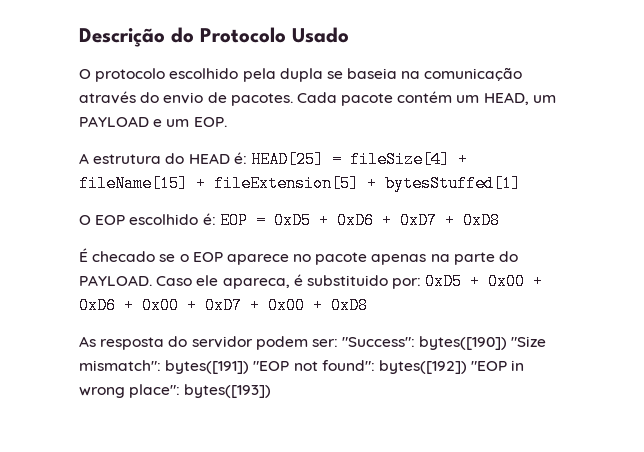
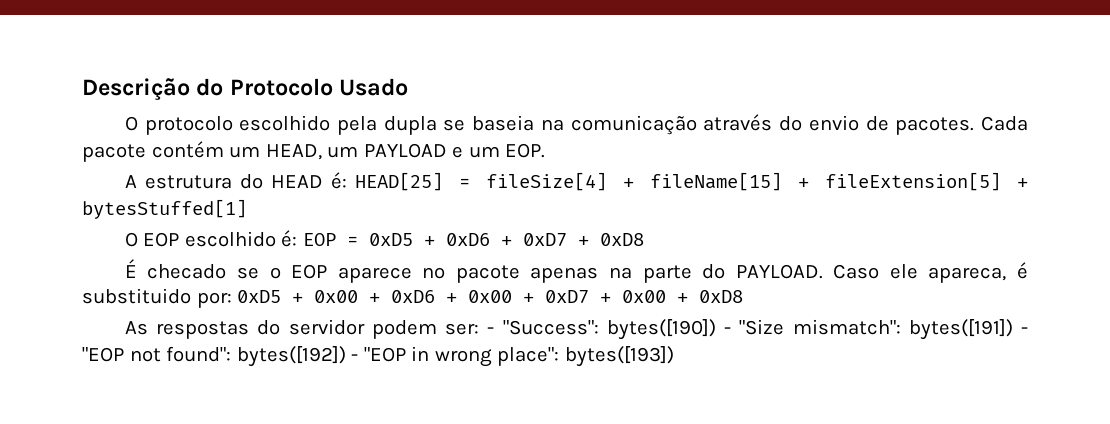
- As resposta do servidor podem ser: "Success": bytes([190]) "Size mismatch": bytes([191]) "EOP not found": bytes([192]) "EOP in wrong place": bytes([193])
+ As respostas do servidor podem ser: - "Success": bytes([190]) - "Size mismatch": bytes([191]) - "EOP not found": bytes([192]) - "EOP in wrong place": bytes([193])

